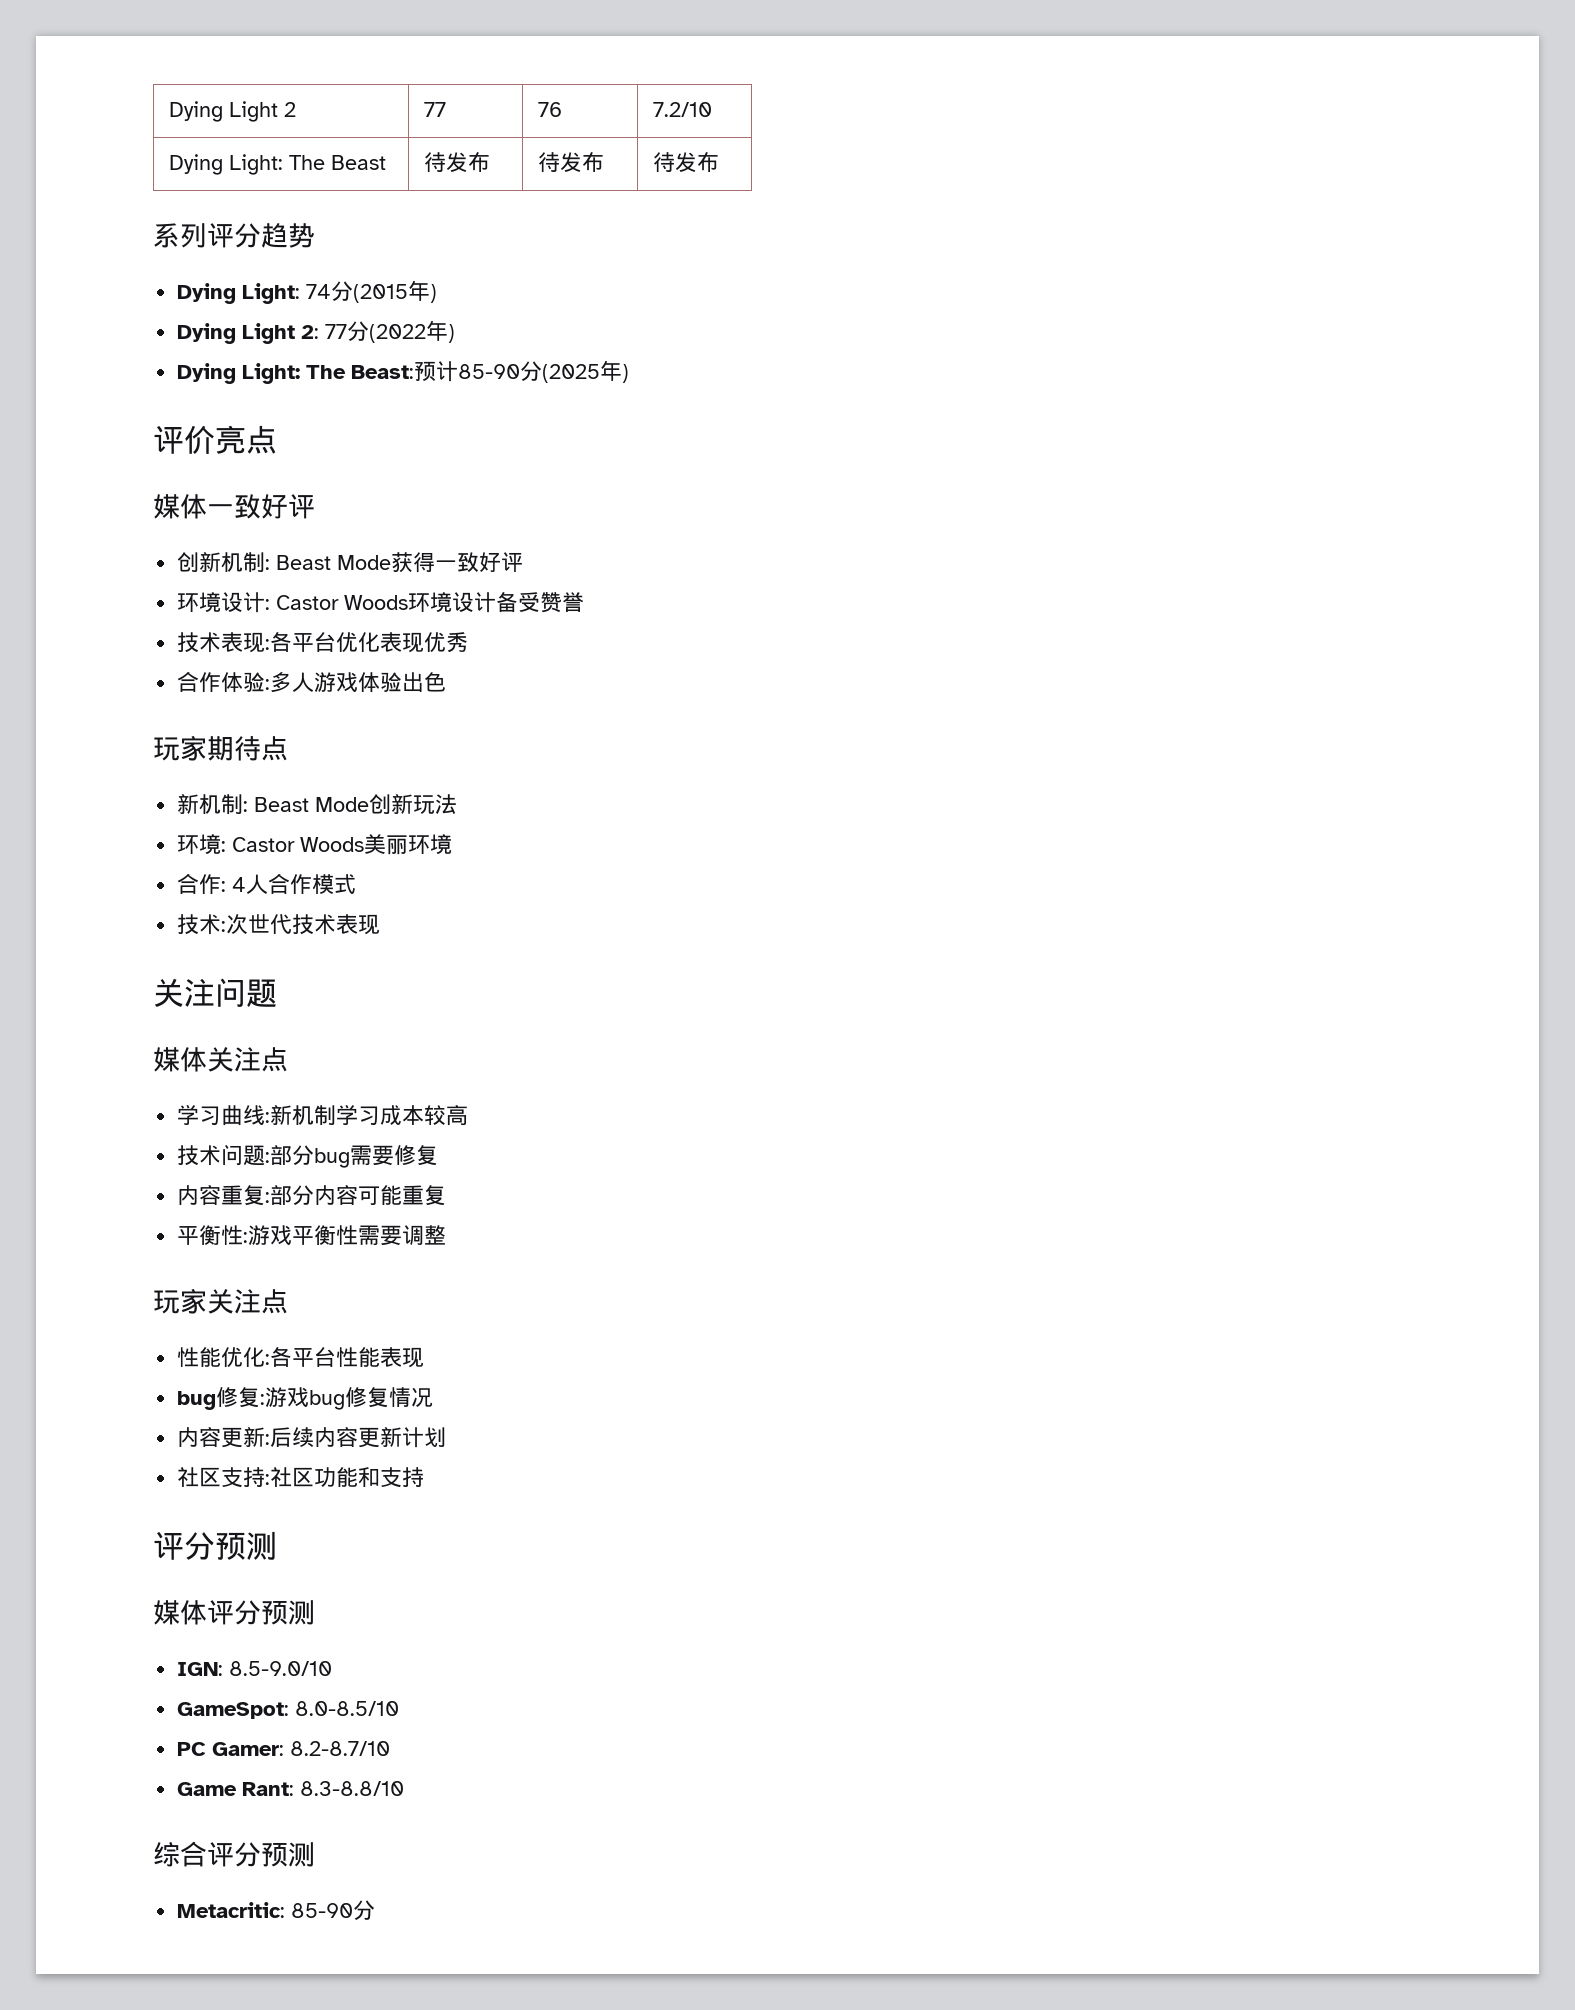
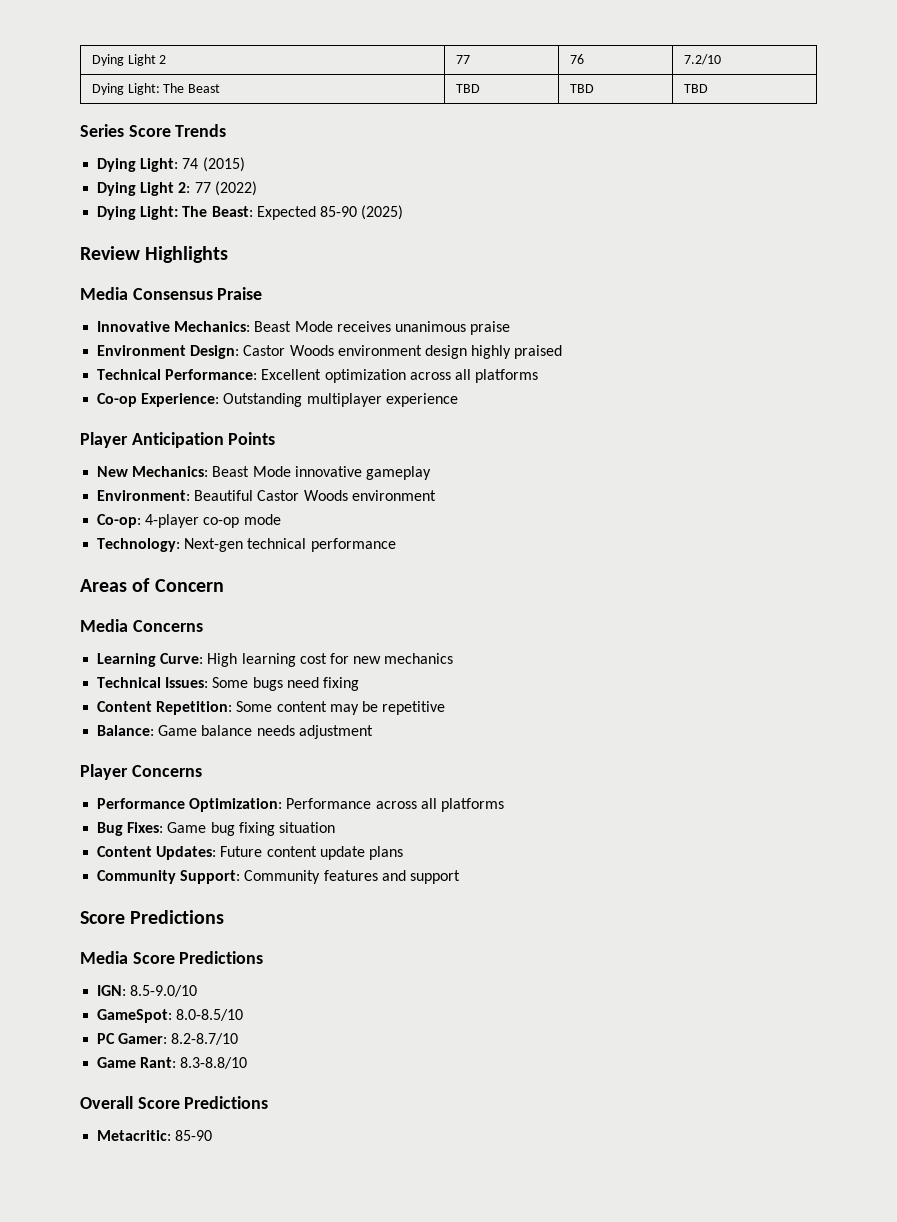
- Dying Light: The Beast | 待发布 | 待发布 | 待发布
- 系列评分趋势
+ Dying Light: The Beast | TBD | TBD | TBD
+ Series Score Trends
- Dying Light: 74分(2015年)
+ Dying Light: 74 (2015)
- Dying Light 2: 77分(2022年)
+ Dying Light 2: 77 (2022)
- Dying Light: The Beast:预计85-90分(2025年)
- 评价亮点
- 媒体一致好评
- 创新机制: Beast Mode获得一致好评
- 环境设计: Castor Woods环境设计备受赞誉
- 技术表现:各平台优化表现优秀
- 合作体验:多人游戏体验出色
- 玩家期待点
- 新机制: Beast Mode创新玩法
- 环境: Castor Woods美丽环境
- 合作: 4人合作模式
- 技术:次世代技术表现
- 关注问题
- 媒体关注点
- 学习曲线:新机制学习成本较高
- 技术问题:部分bug需要修复
- 内容重复:部分内容可能重复
- 平衡性:游戏平衡性需要调整
- 玩家关注点
- 性能优化:各平台性能表现
- bug修复:游戏bug修复情况
- 内容更新:后续内容更新计划
- 社区支持:社区功能和支持
- 评分预测
- 媒体评分预测
+ Dying Light: The Beast: Expected 85-90 (2025)
+ Review Highlights
+ Media Consensus Praise
+ Innovative Mechanics: Beast Mode receives unanimous praise
+ Environment Design: Castor Woods environment design highly praised
+ Technical Performance: Excellent optimization across all platforms
+ Co-op Experience: Outstanding multiplayer experience
+ Player Anticipation Points
+ New Mechanics: Beast Mode innovative gameplay
+ Environment: Beautiful Castor Woods environment
+ Co-op: 4-player co-op mode
+ Technology: Next-gen technical performance
+ Areas of Concern
+ Media Concerns
+ Learning Curve: High learning cost for new mechanics
+ Technical Issues: Some bugs need fixing
+ Content Repetition: Some content may be repetitive
+ Balance: Game balance needs adjustment
+ Player Concerns
+ Performance Optimization: Performance across all platforms
+ Bug Fixes: Game bug fixing situation
+ Content Updates: Future content update plans
+ Community Support: Community features and support
+ Score Predictions
+ Media Score Predictions
- 综合评分预测
+ Overall Score Predictions
- Metacritic: 85-90分
+ Metacritic: 85-90

